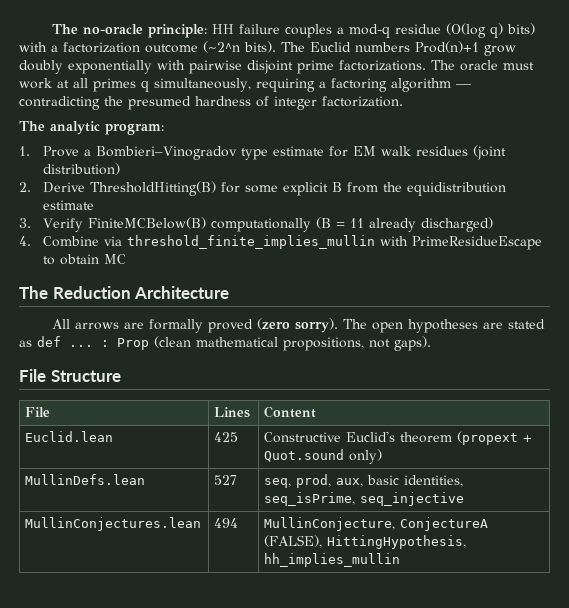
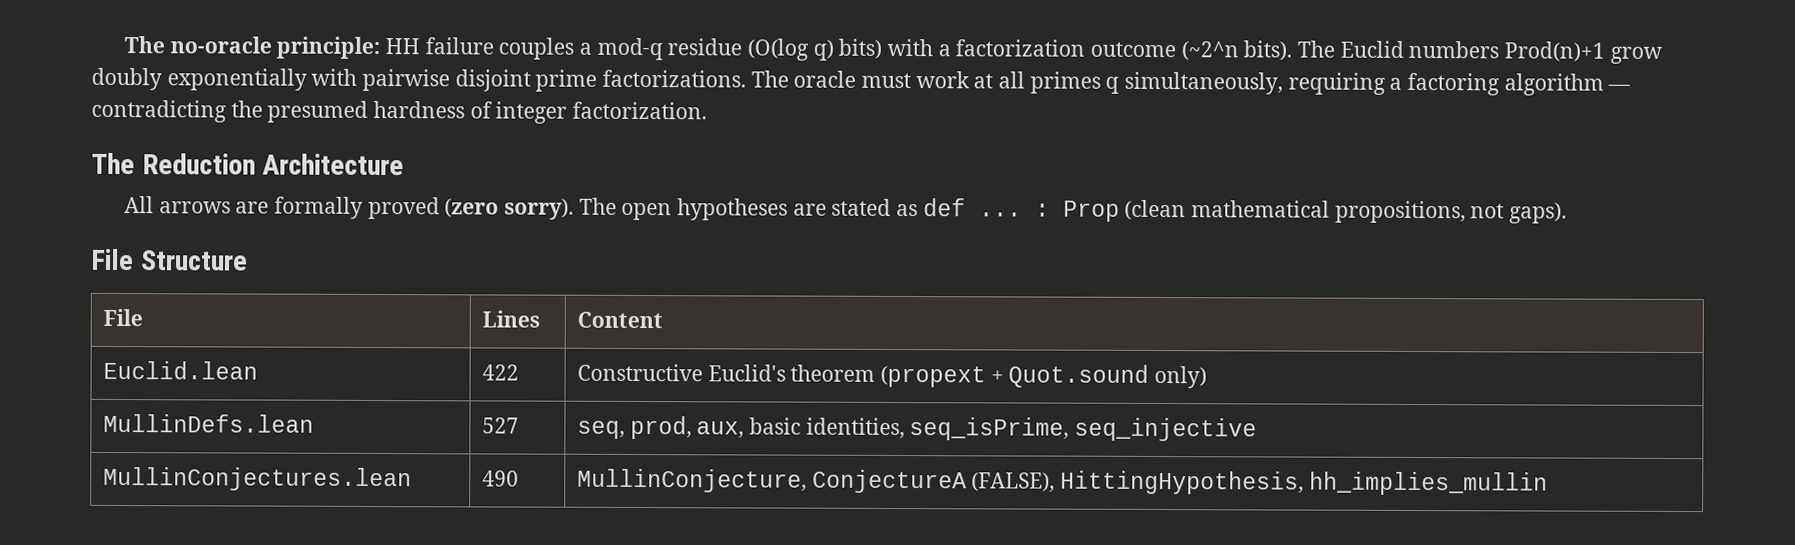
- The analytic program:
- 1. Prove a Bombieri–Vinogradov type estimate for EM walk residues (joint distribution)
- 2. Derive ThresholdHitting(B) for some explicit B from the equidistribution estimate
- 3. Verify FiniteMCBelow(B) computationally (B = 11 already discharged)
- 4. Combine via threshold_finite_implies_mullin with PrimeResidueEscape to obtain MC
- Euclid.lean | 425 | Constructive Euclid's theorem (propext + Quot.sound only)
+ Euclid.lean | 422 | Constructive Euclid's theorem (propext + Quot.sound only)
- MullinConjectures.lean | 494 | MullinConjecture, ConjectureA (FALSE), HittingHypothesis, hh_implies_mullin
+ MullinConjectures.lean | 490 | MullinConjecture, ConjectureA (FALSE), HittingHypothesis, hh_implies_mullin

